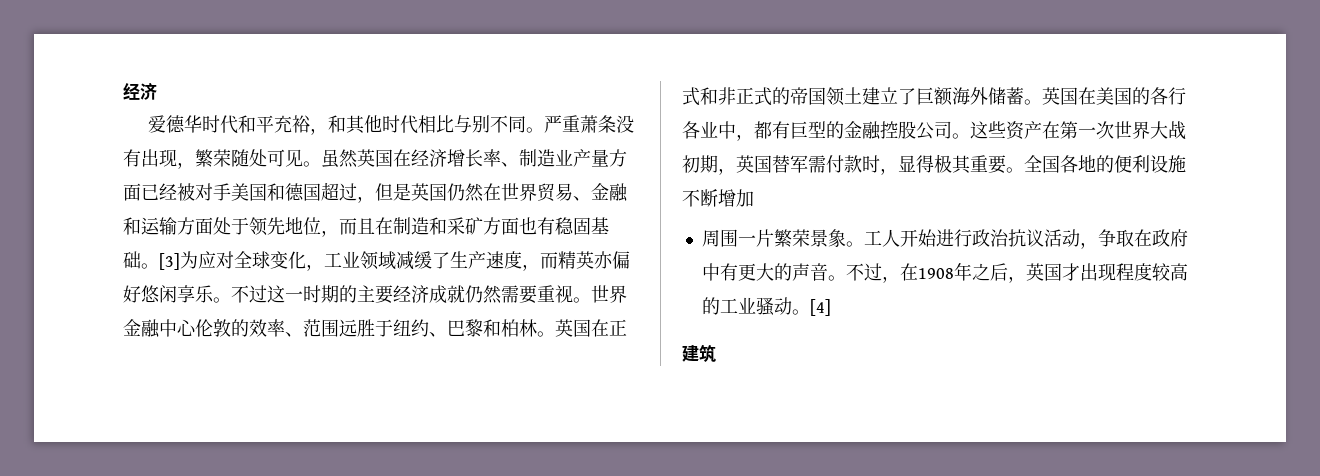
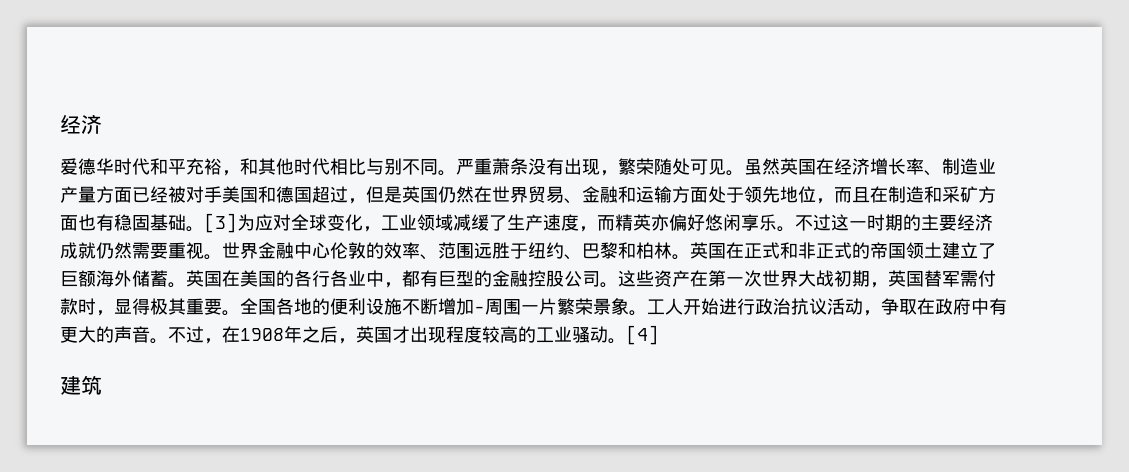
- 全国各地的便利设施不断增加
- 周围一片繁荣景象。
+ 全国各地的便利设施不断增加-周围一片繁荣景象。

